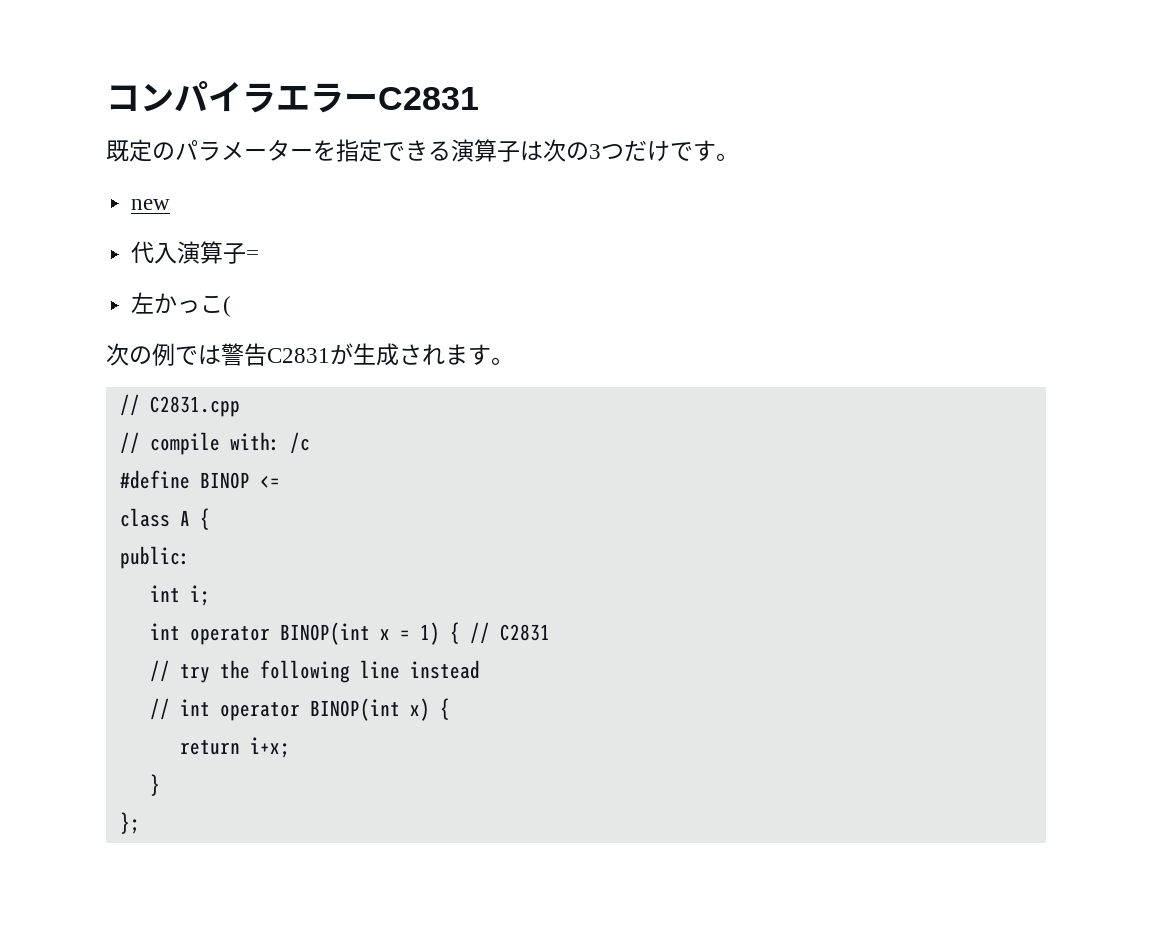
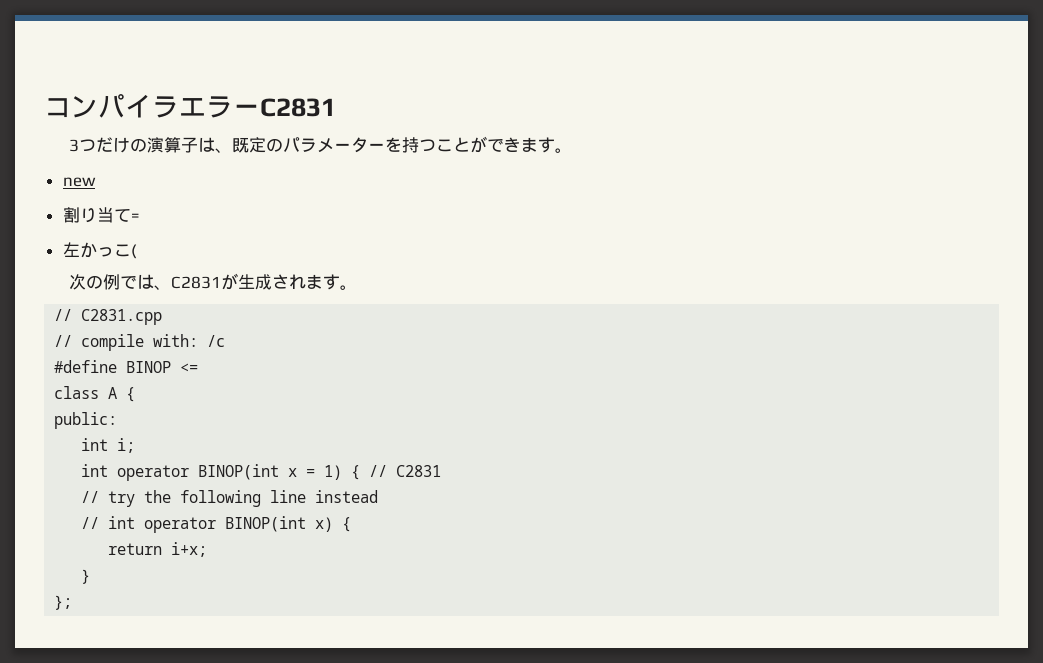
- 既定のパラメーターを指定できる演算子は次の3つだけです。
+ 3つだけの演算子は、既定のパラメーターを持つことができます。
- 代入演算子=
+ 割り当て=
- 次の例では警告C2831が生成されます。
+ 次の例では、C2831が生成されます。

